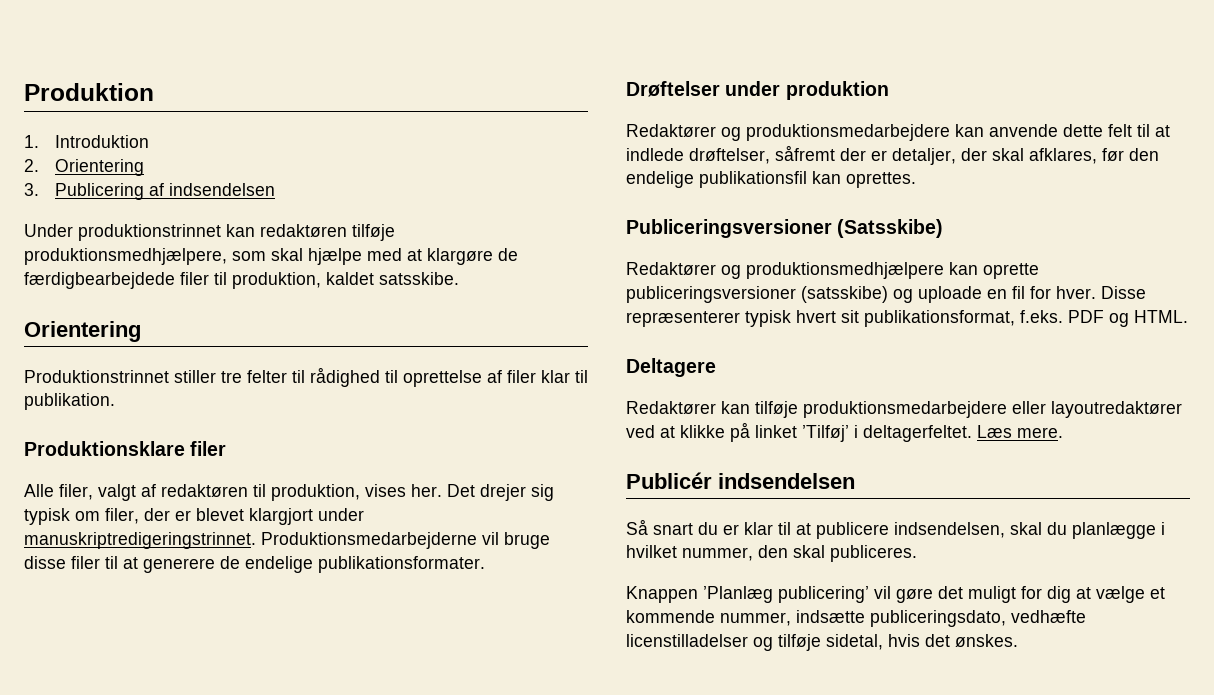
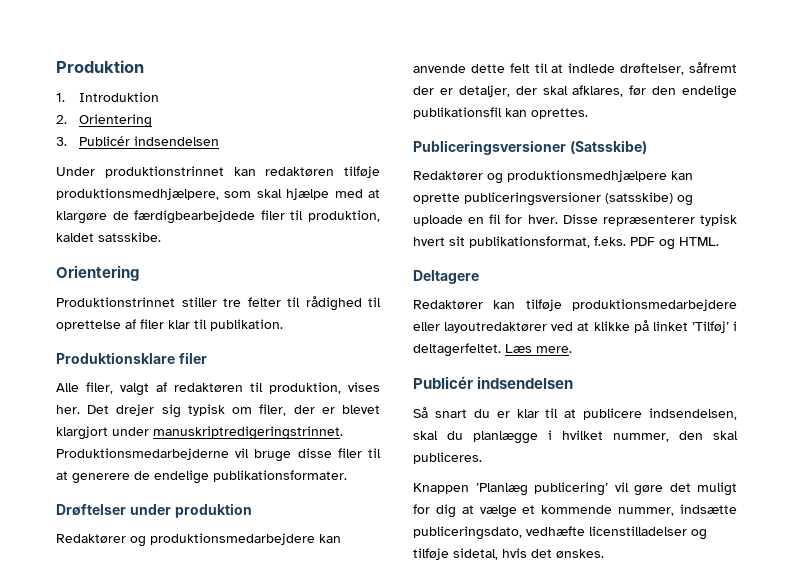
- 3. Publicering af indsendelsen
+ 3. Publicér indsendelsen

